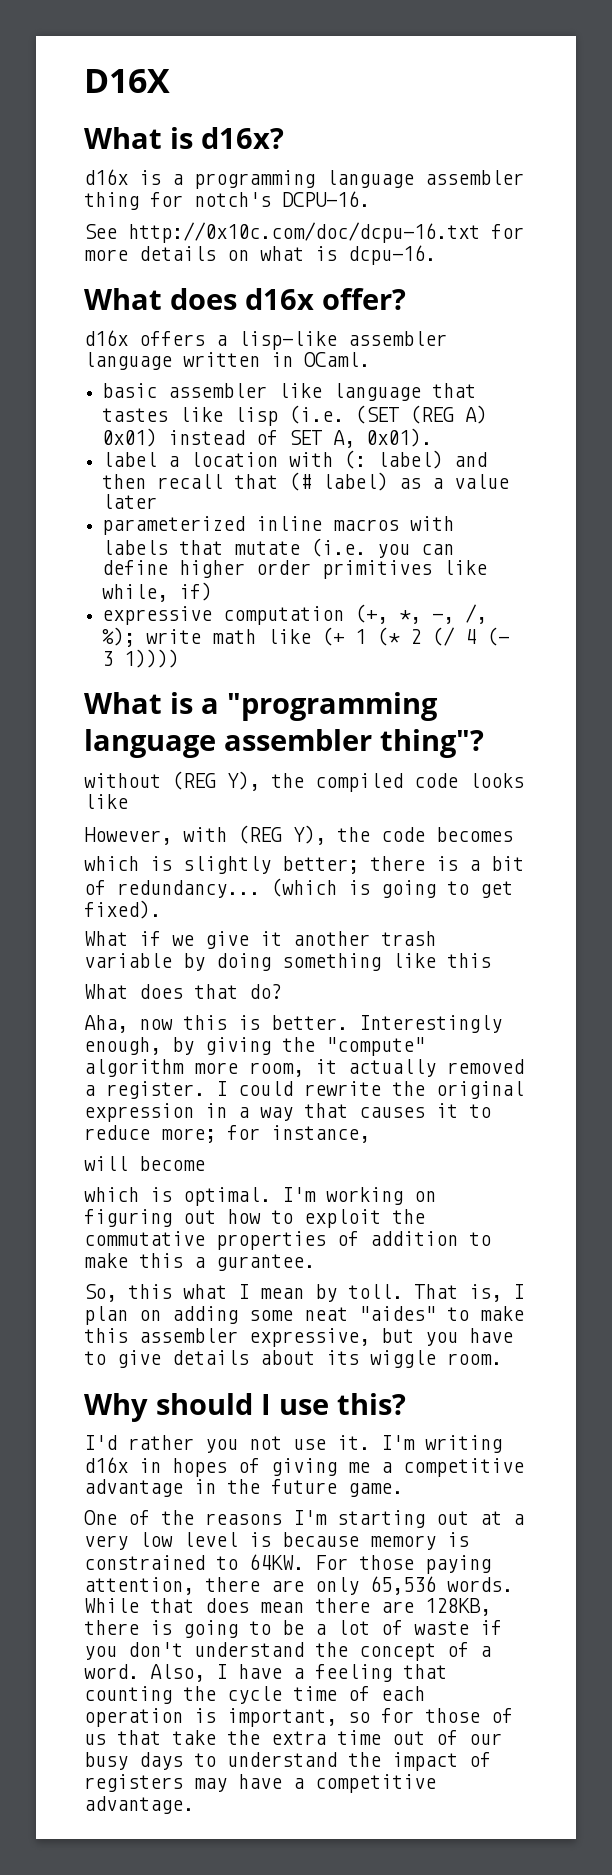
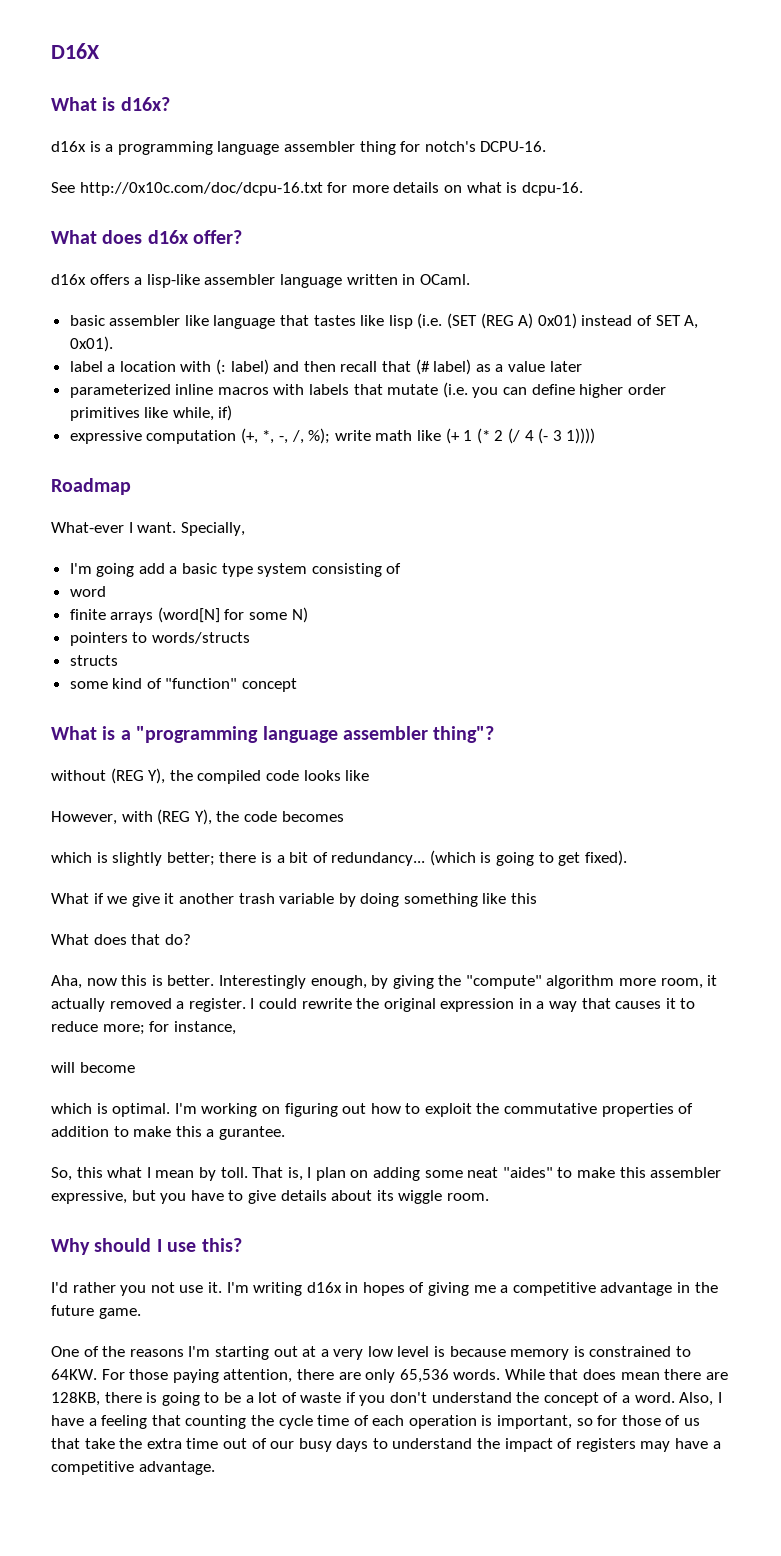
+ Roadmap
+ What-ever I want. Specially,
+ I'm going add a basic type system consisting of
+ word
+ finite arrays (word[N] for some N)
+ pointers to words/structs
+ structs
+ some kind of "function" concept

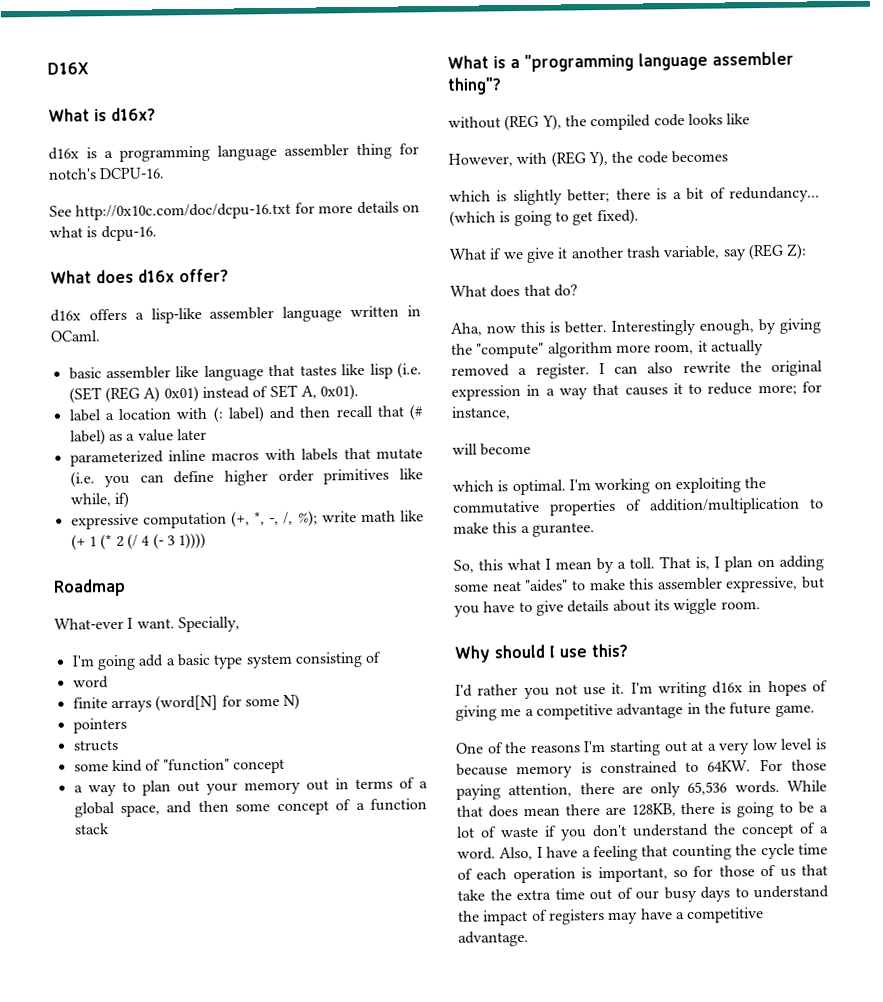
- pointers to words/structs
+ pointers
+ a way to plan out your memory out in terms of a global space, and then some concept of a function stack
- What if we give it another trash variable by doing something like this
+ What if we give it another trash variable, say (REG Z):
- I could rewrite the original expression in a way that causes it to reduce more; for instance,
+ I can also rewrite the original expression in a way that causes it to reduce more; for instance,
- I'm working on figuring out how to exploit the commutative properties of addition to make this a gurantee.
+ I'm working on exploiting the commutative properties of addition/multiplication to make this a gurantee.
- So, this what I mean by toll.
+ So, this what I mean by a toll.

